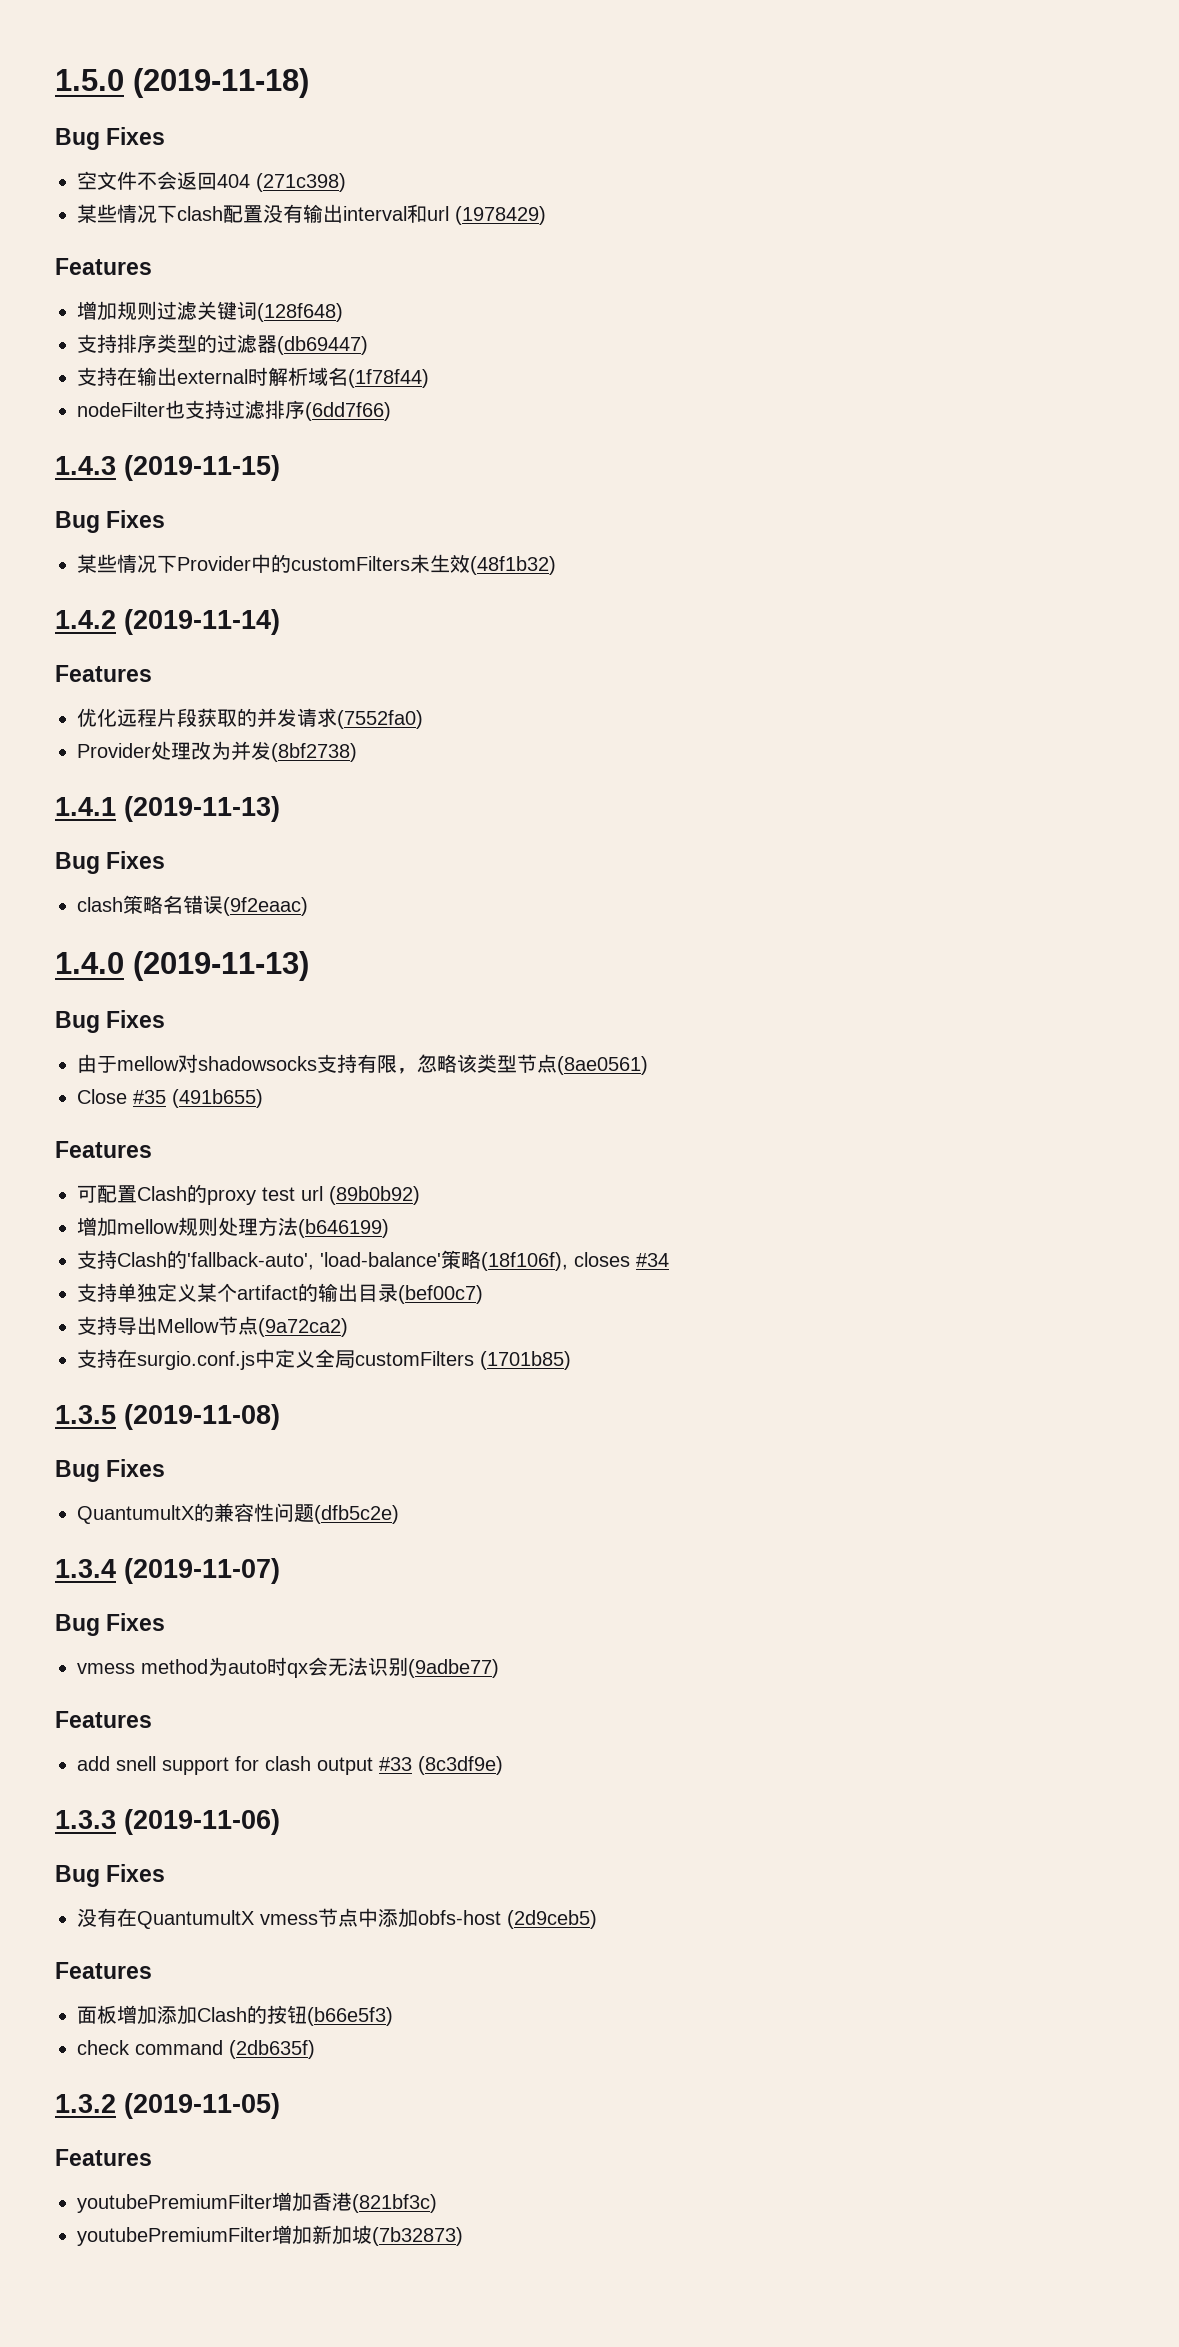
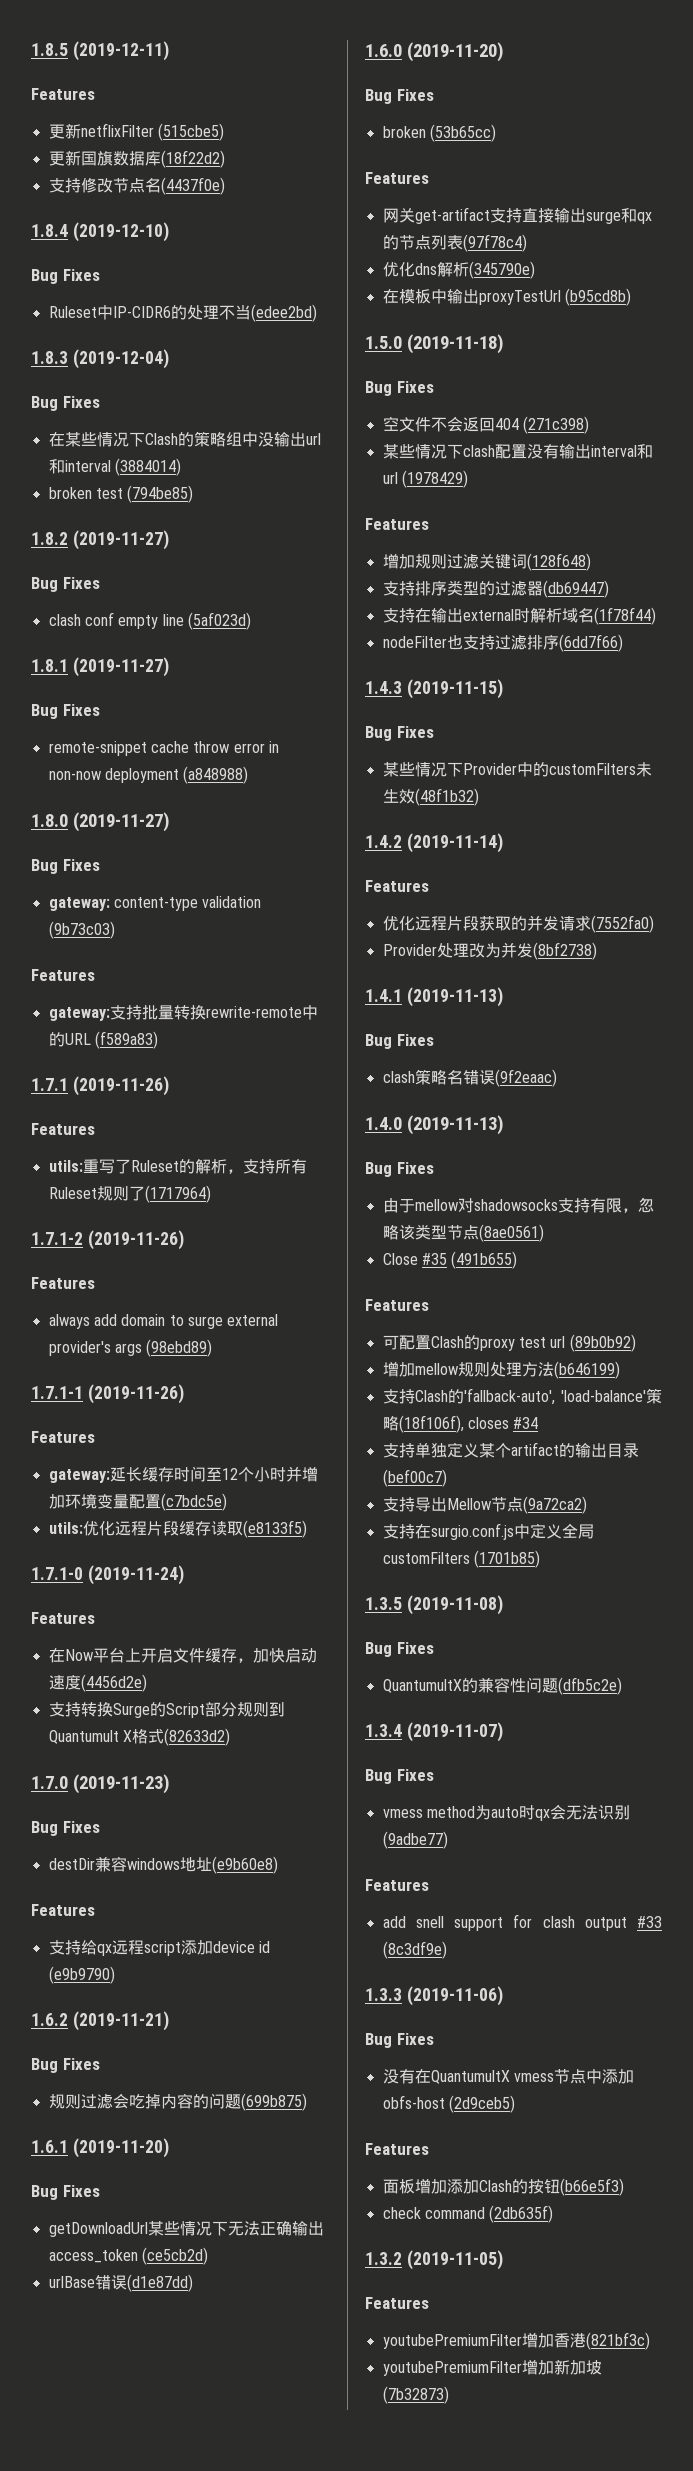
+ 1.8.5 (2019-12-11)
+ Features
+ 更新netflixFilter (515cbe5)
+ 更新国旗数据库(18f22d2)
+ 支持修改节点名(4437f0e)
+ 1.8.4 (2019-12-10)
+ Bug Fixes
+ Ruleset中IP-CIDR6的处理不当(edee2bd)
+ 1.8.3 (2019-12-04)
+ Bug Fixes
+ 在某些情况下Clash的策略组中没输出url和interval (3884014)
+ broken test (794be85)
+ 1.8.2 (2019-11-27)
+ Bug Fixes
+ clash conf empty line (5af023d)
+ 1.8.1 (2019-11-27)
+ Bug Fixes
+ remote-snippet cache throw error in non-now deployment (a848988)
+ 1.8.0 (2019-11-27)
+ Bug Fixes
+ gateway: content-type validation (9b73c03)
+ Features
+ gateway:支持批量转换rewrite-remote中的URL (f589a83)
+ 1.7.1 (2019-11-26)
+ Features
+ utils:重写了Ruleset的解析，支持所有Ruleset规则了(1717964)
+ 1.7.1-2 (2019-11-26)
+ Features
+ always add domain to surge external provider's args (98ebd89)
+ 1.7.1-1 (2019-11-26)
+ Features
+ gateway:延长缓存时间至12个小时并增加环境变量配置(c7bdc5e)
+ utils:优化远程片段缓存读取(e8133f5)
+ 1.7.1-0 (2019-11-24)
+ Features
+ 在Now平台上开启文件缓存，加快启动速度(4456d2e)
+ 支持转换Surge的Script部分规则到Quantumult X格式(82633d2)
+ 1.7.0 (2019-11-23)
+ Bug Fixes
+ destDir兼容windows地址(e9b60e8)
+ Features
+ 支持给qx远程script添加device id (e9b9790)
+ 1.6.2 (2019-11-21)
+ Bug Fixes
+ 规则过滤会吃掉内容的问题(699b875)
+ 1.6.1 (2019-11-20)
+ Bug Fixes
+ getDownloadUrl某些情况下无法正确输出access_token (ce5cb2d)
+ urlBase错误(d1e87dd)
+ 1.6.0 (2019-11-20)
+ Bug Fixes
+ broken (53b65cc)
+ Features
+ 网关get-artifact支持直接输出surge和qx的节点列表(97f78c4)
+ 优化dns解析(345790e)
+ 在模板中输出proxyTestUrl (b95cd8b)

